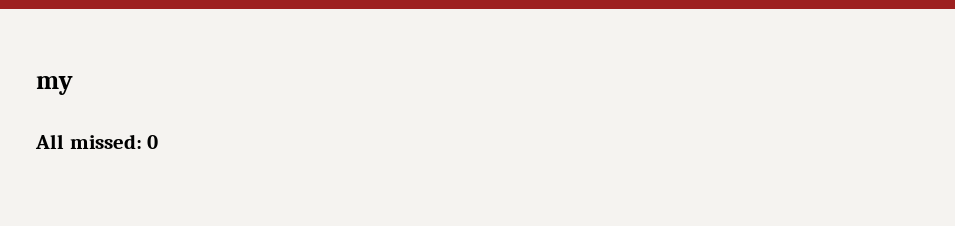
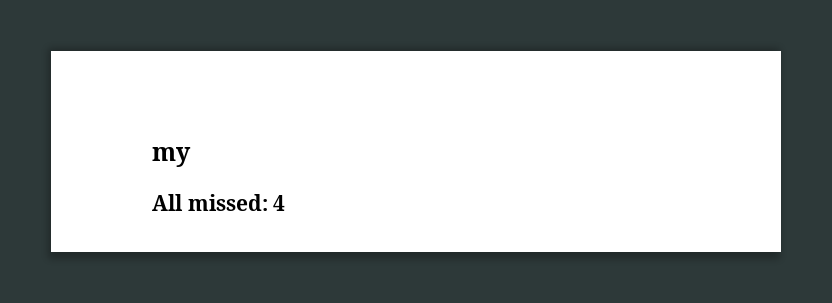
- All missed: 0
+ All missed: 4

